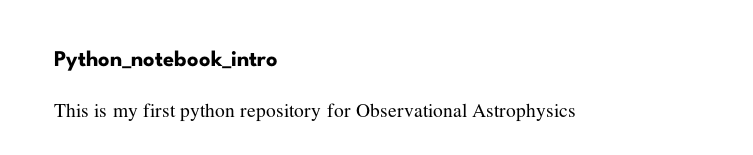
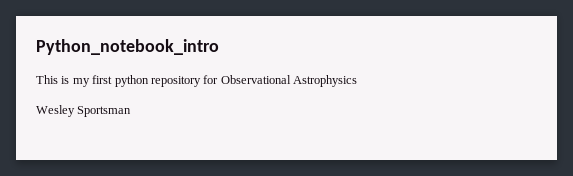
+ Wesley Sportsman

